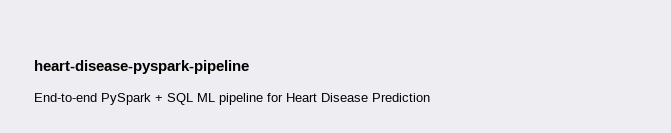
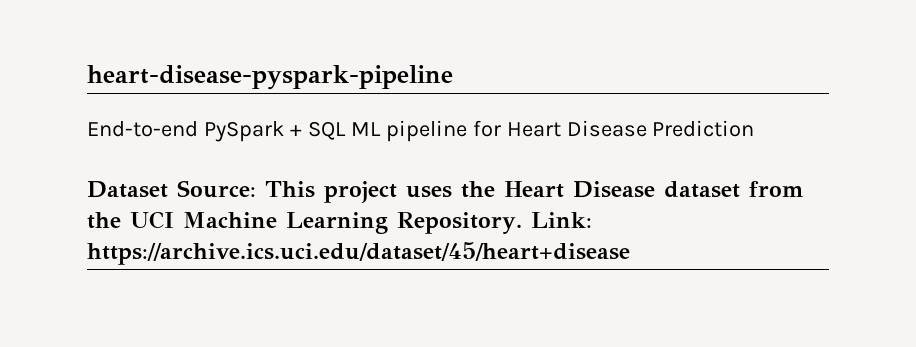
+ Dataset Source: This project uses the Heart Disease dataset from the UCI Machine Learning Repository. Link: https://archive.ics.uci.edu/dataset/45/heart+disease

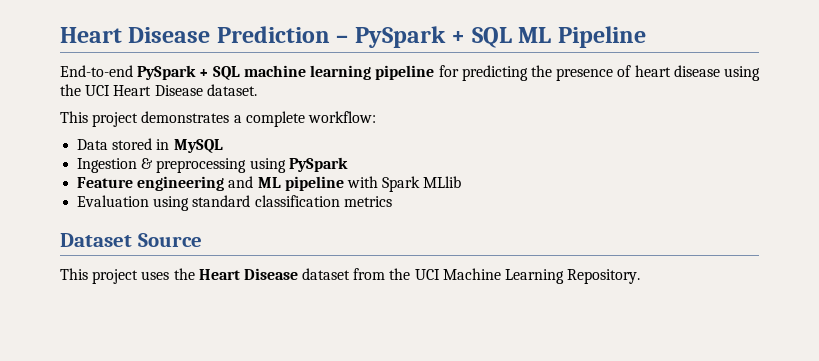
- heart-disease-pyspark-pipeline
- End-to-end PySpark + SQL ML pipeline for Heart Disease Prediction
+ Heart Disease Prediction – PySpark + SQL ML Pipeline
+ End-to-end PySpark + SQL machine learning pipeline for predicting the presence of heart disease using the UCI Heart Disease dataset.
+ This project demonstrates a complete workflow:
+ Data stored in MySQL
+ Ingestion & preprocessing using PySpark
+ Feature engineering and ML pipeline with Spark MLlib
+ Evaluation using standard classification metrics
- Dataset Source: This project uses the Heart Disease dataset from the UCI Machine Learning Repository. Link: https://archive.ics.uci.edu/dataset/45/heart+disease
+ Dataset Source
+ This project uses the Heart Disease dataset from the UCI Machine Learning Repository.

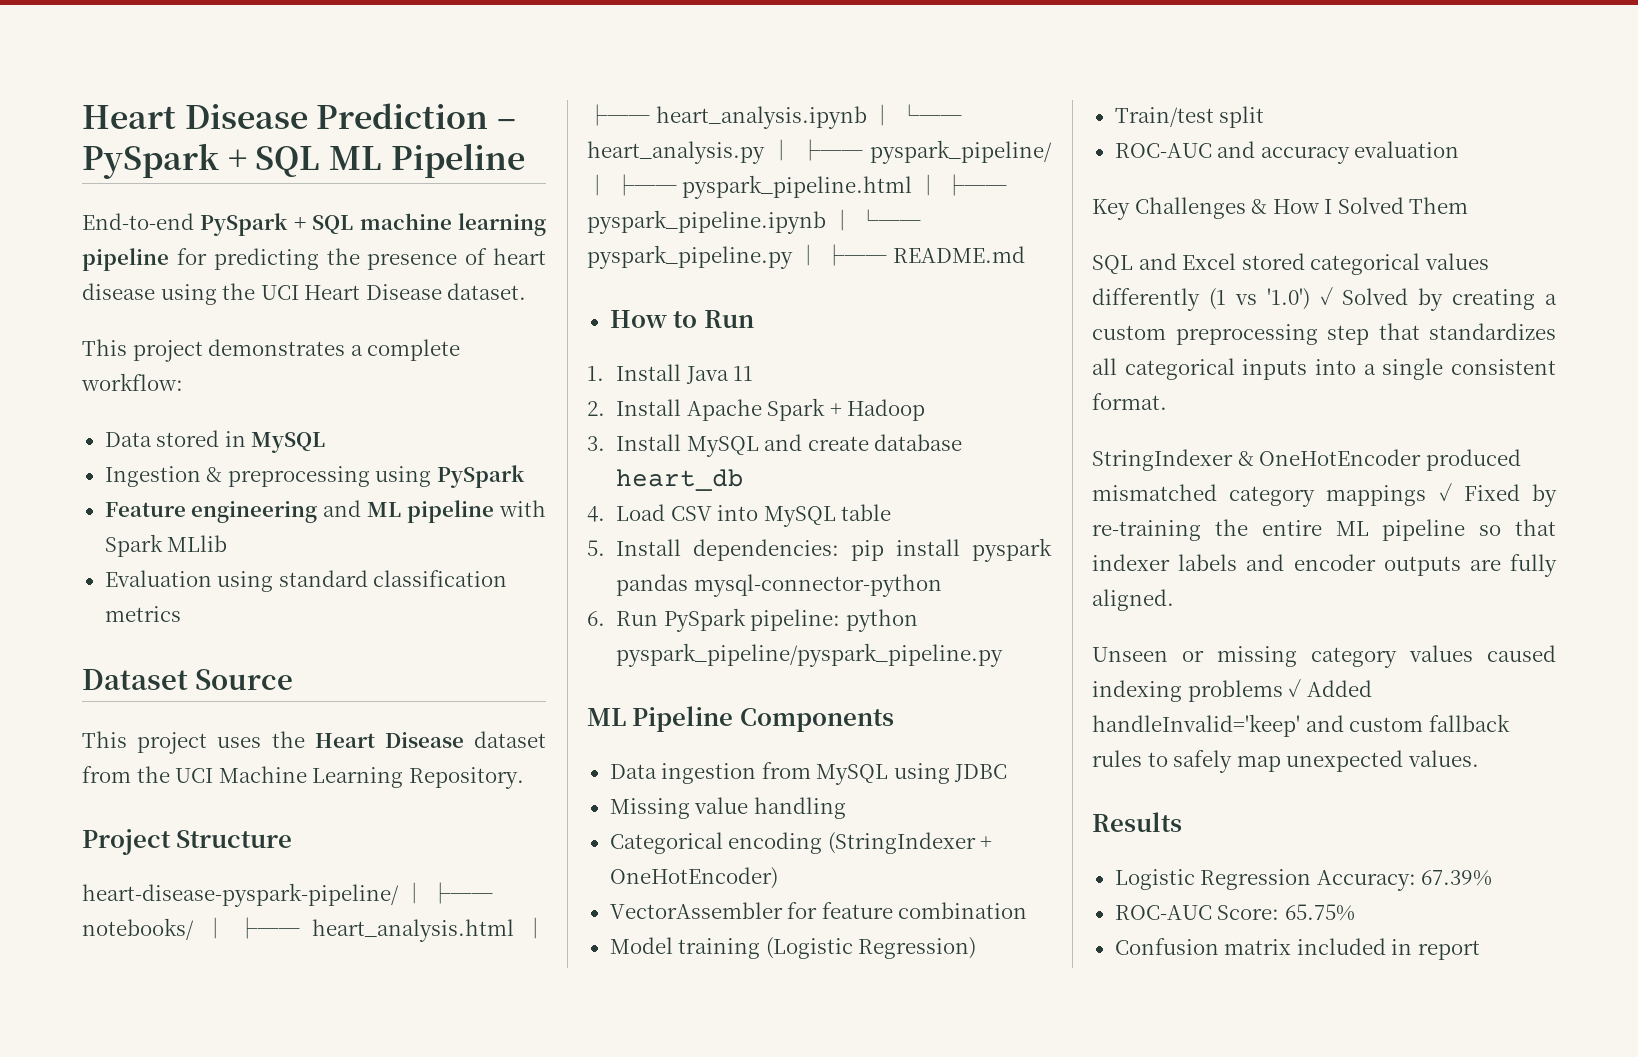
+ Project Structure
+ heart-disease-pyspark-pipeline/ │ ├── notebooks/ │ ├── heart_analysis.html │ ├── heart_analysis.ipynb │ └── heart_analysis.py │ ├── pyspark_pipeline/ │ ├── pyspark_pipeline.html │ ├── pyspark_pipeline.ipynb │ └── pyspark_pipeline.py │ ├── README.md
+ How to Run
+ 1. Install Java 11
+ 2. Install Apache Spark + Hadoop
+ 3. Install MySQL and create database heart_db
+ 4. Load CSV into MySQL table
+ 5. Install dependencies: pip install pyspark pandas mysql-connector-python
+ 6. Run PySpark pipeline: python pyspark_pipeline/pyspark_pipeline.py
+ ML Pipeline Components
+ Data ingestion from MySQL using JDBC
+ Missing value handling
+ Categorical encoding (StringIndexer + OneHotEncoder)
+ VectorAssembler for feature combination
+ Model training (Logistic Regression)
+ Train/test split
+ ROC-AUC and accuracy evaluation
+ Key Challenges & How I Solved Them
+ SQL and Excel stored categorical values differently (1 vs '1.0') ✓ Solved by creating a custom preprocessing step that standardizes all categorical inputs into a single consistent format.
+ StringIndexer & OneHotEncoder produced mismatched category mappings ✓ Fixed by re-training the entire ML pipeline so that indexer labels and encoder outputs are fully aligned.
+ Unseen or missing category values caused indexing problems ✓ Added handleInvalid='keep' and custom fallback rules to safely map unexpected values.
+ Results
+ Logistic Regression Accuracy: 67.39%
+ ROC-AUC Score: 65.75%
+ Confusion matrix included in report

